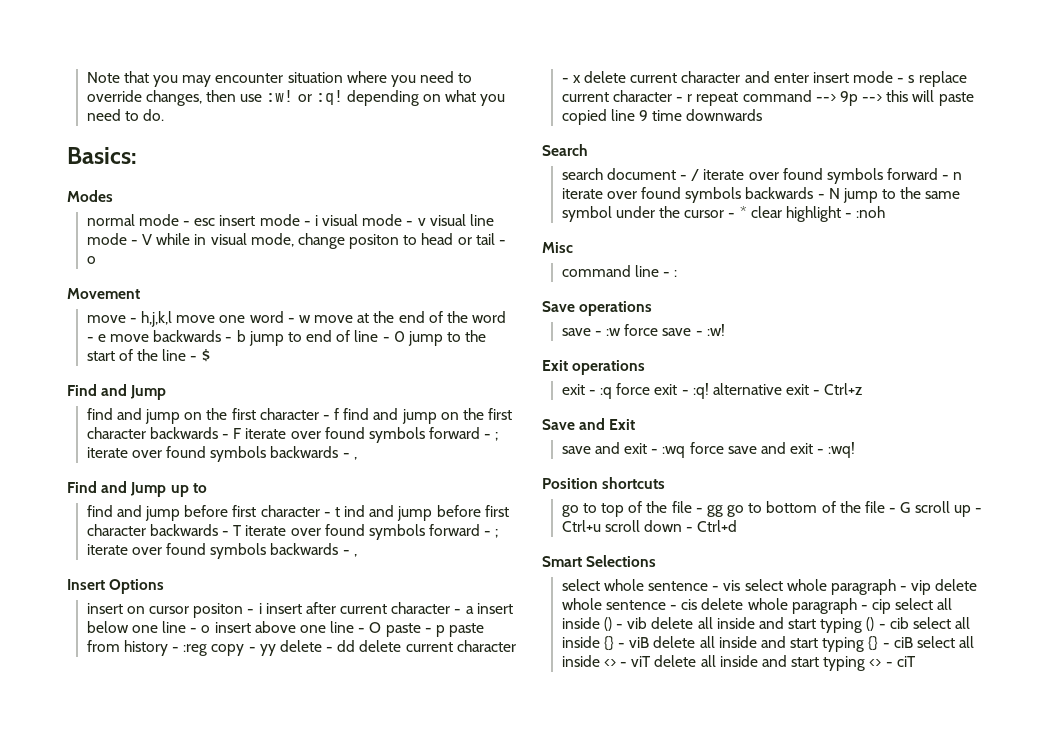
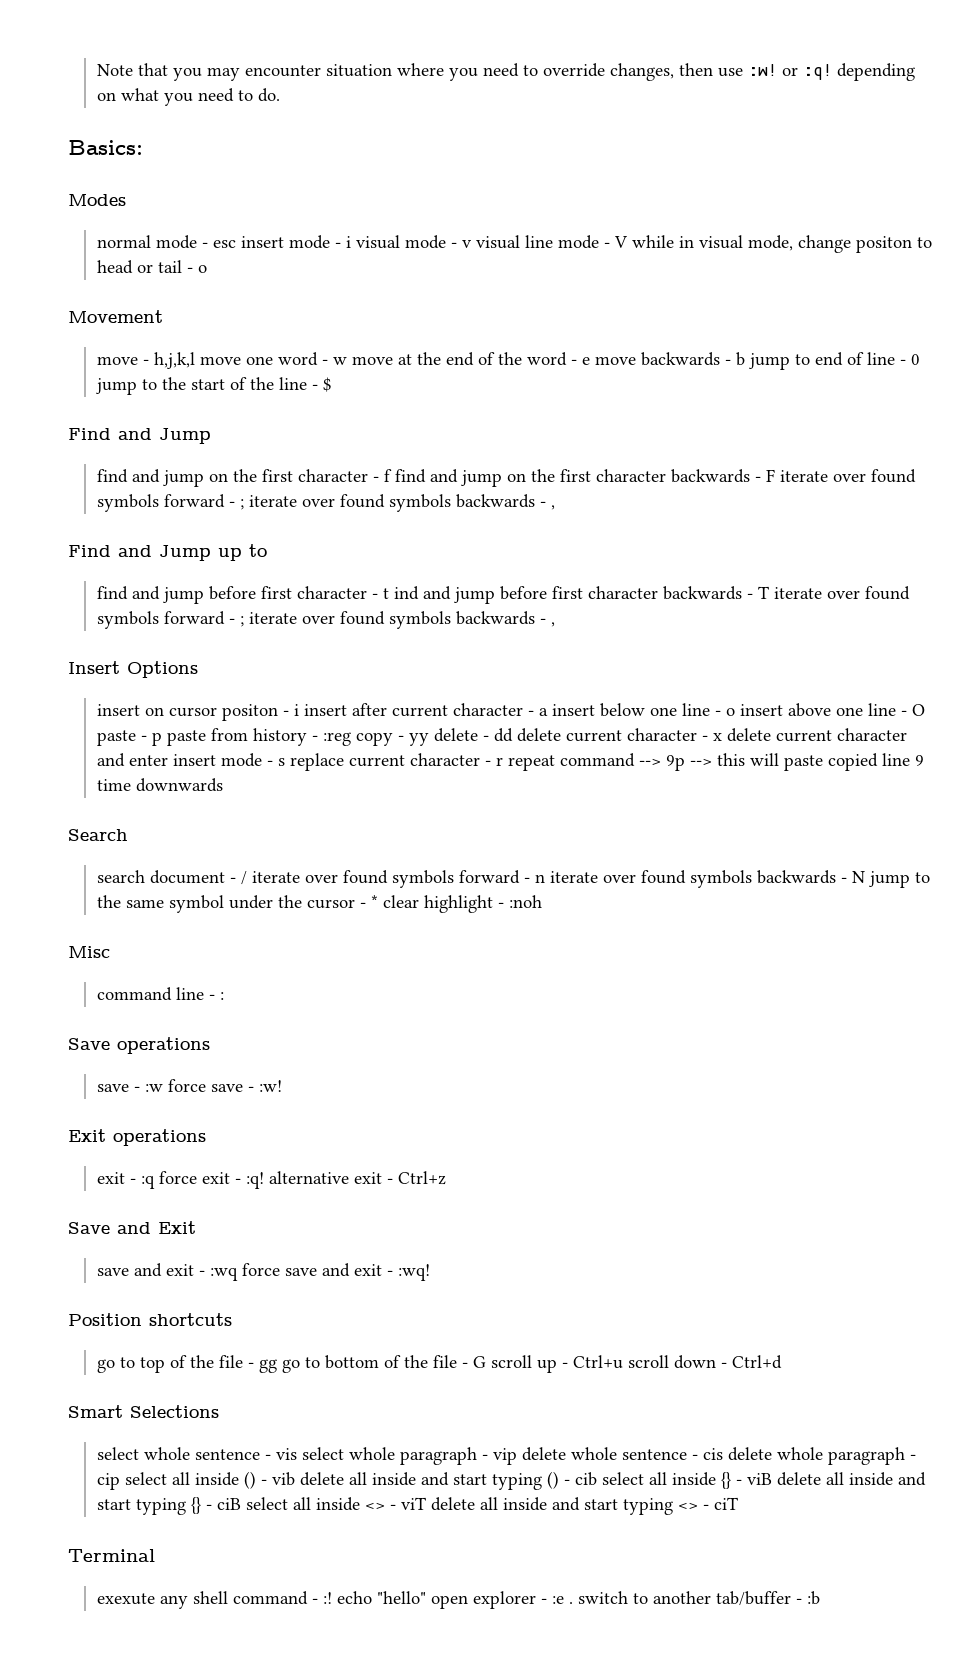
+ Terminal
+ exexute any shell command - :! echo "hello" open explorer - :e . switch to another tab/buffer - :b

